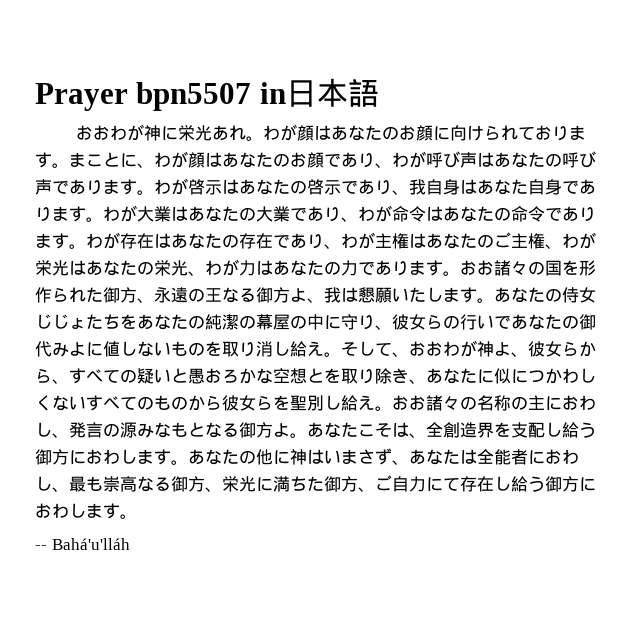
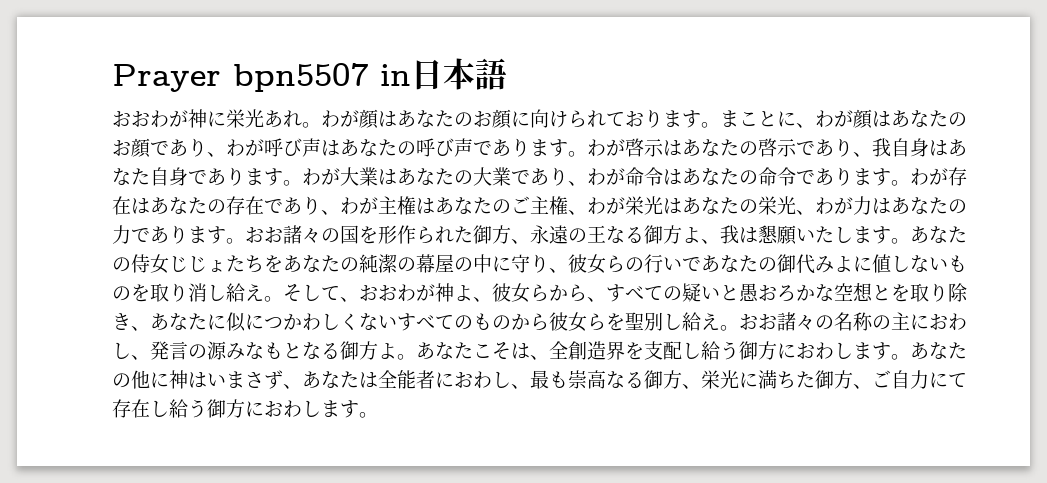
- -- Bahá'u'lláh

